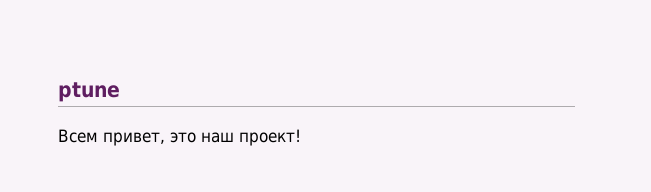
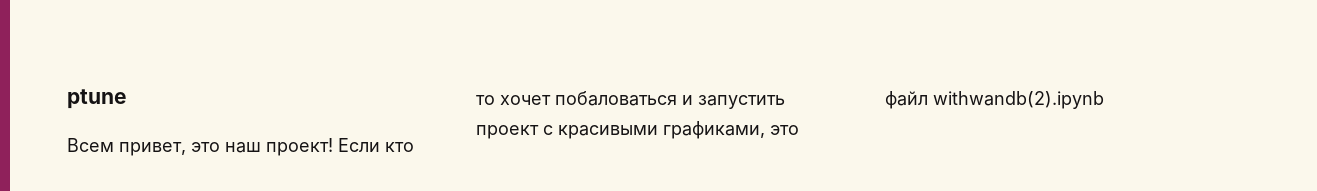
+ Если кто то хочет побаловаться и запустить проект с красивыми графиками, это файл withwandb(2).ipynb

